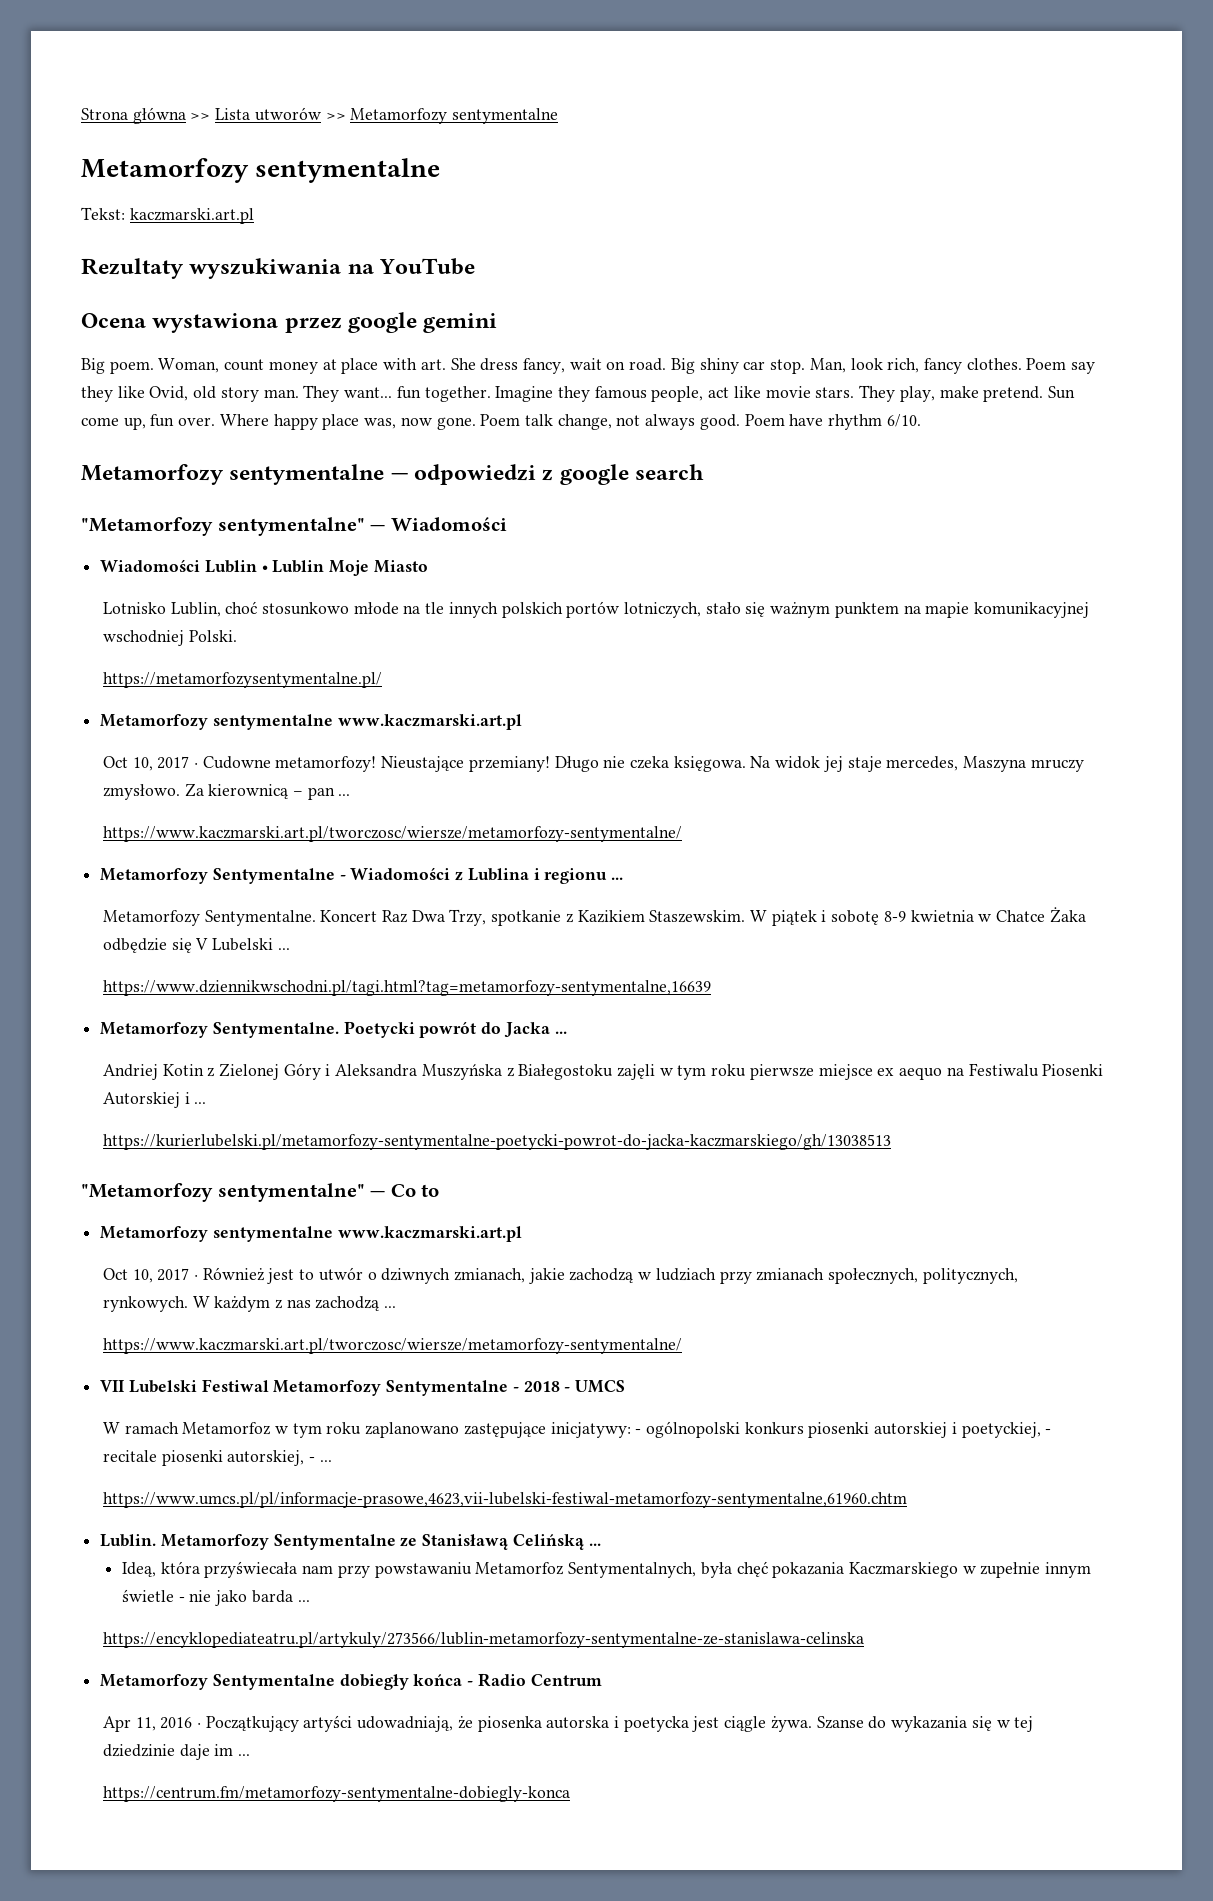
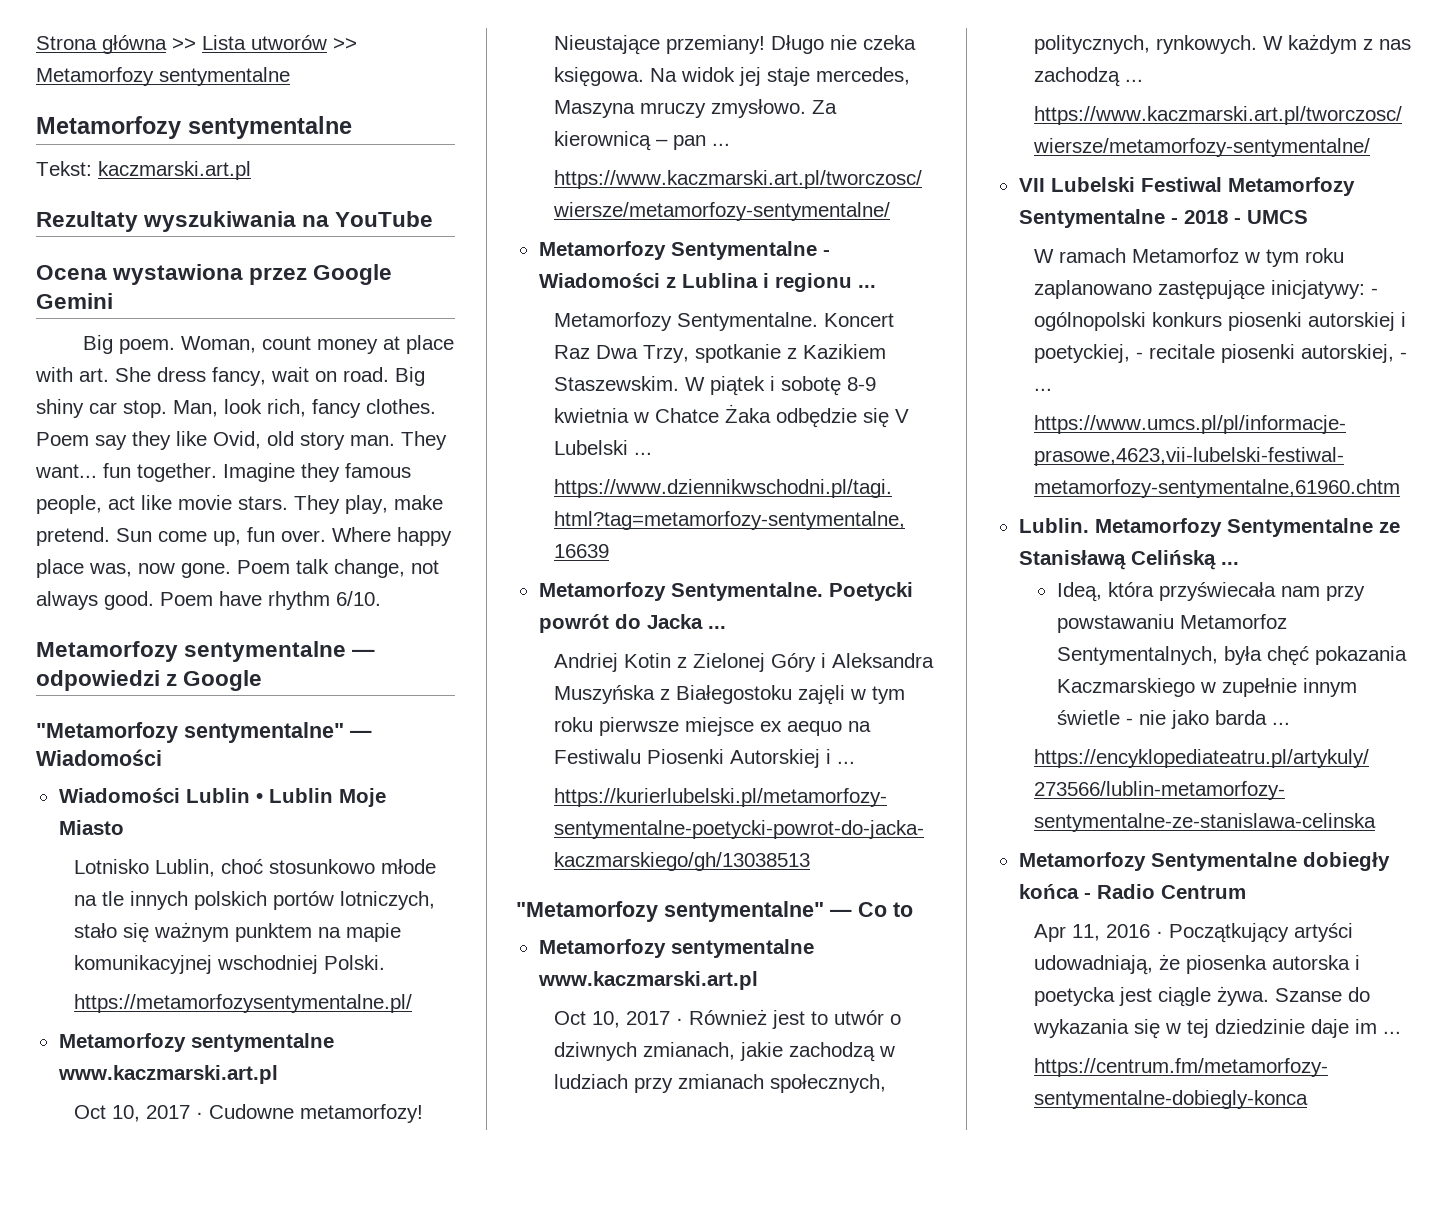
- Ocena wystawiona przez google gemini
+ Ocena wystawiona przez Google Gemini
- Metamorfozy sentymentalne — odpowiedzi z google search
+ Metamorfozy sentymentalne — odpowiedzi z Google

